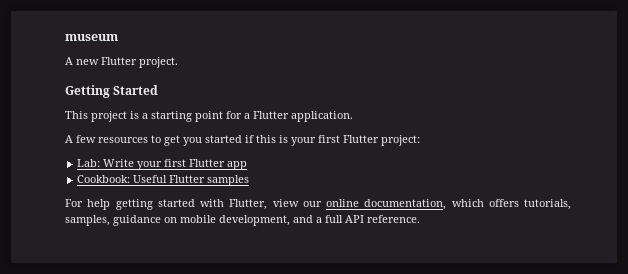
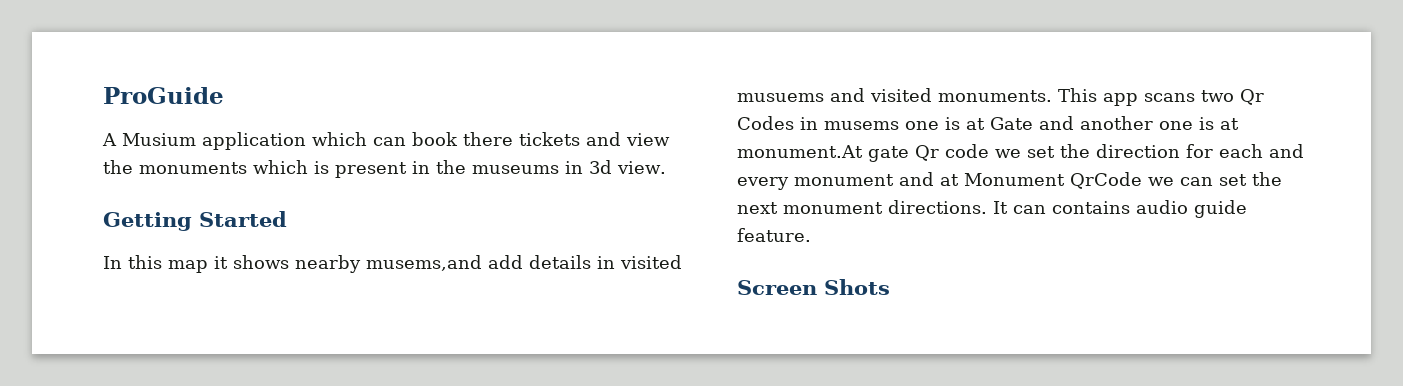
- museum
- A new Flutter project.
+ ProGuide
+ A Musium application which can book there tickets and view the monuments which is present in the museums in 3d view.
  Getting Started
- This project is a starting point for a Flutter application.
- A few resources to get you started if this is your first Flutter project:
- Lab: Write your first Flutter app
- Cookbook: Useful Flutter samples
- For help getting started with Flutter, view our online documentation, which offers tutorials, samples, guidance on mobile development, and a full API reference.
+ In this map it shows nearby musems,and add details in visited musuems and visited monuments. This app scans two Qr Codes in musems one is at Gate and another one is at monument.At gate Qr code we set the direction for each and every monument and at Monument QrCode we can set the next monument directions. It can contains audio guide feature.
+ Screen Shots

